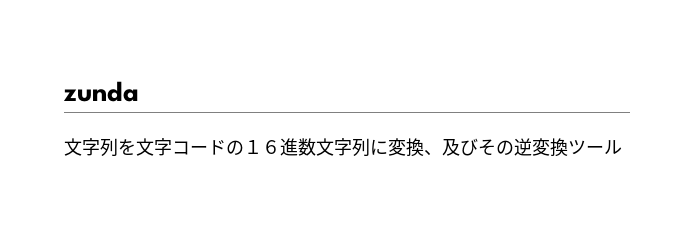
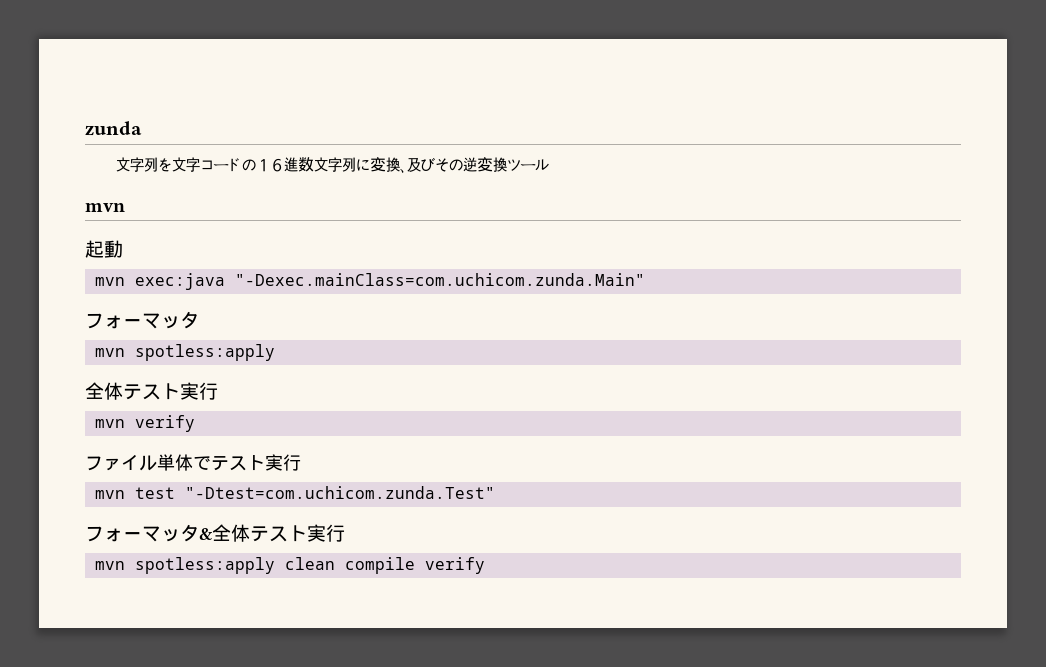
  文字列を文字コードの１６進数文字列に変換、及びその逆変換ツール
+ mvn
+ 起動
+ mvn exec:java "-Dexec.mainClass=com.uchicom.zunda.Main"
+ フォーマッタ
+ mvn spotless:apply
+ 全体テスト実行
+ mvn verify
+ ファイル単体でテスト実行
+ mvn test "-Dtest=com.uchicom.zunda.Test"
+ フォーマッタ&全体テスト実行
+ mvn spotless:apply clean compile verify

